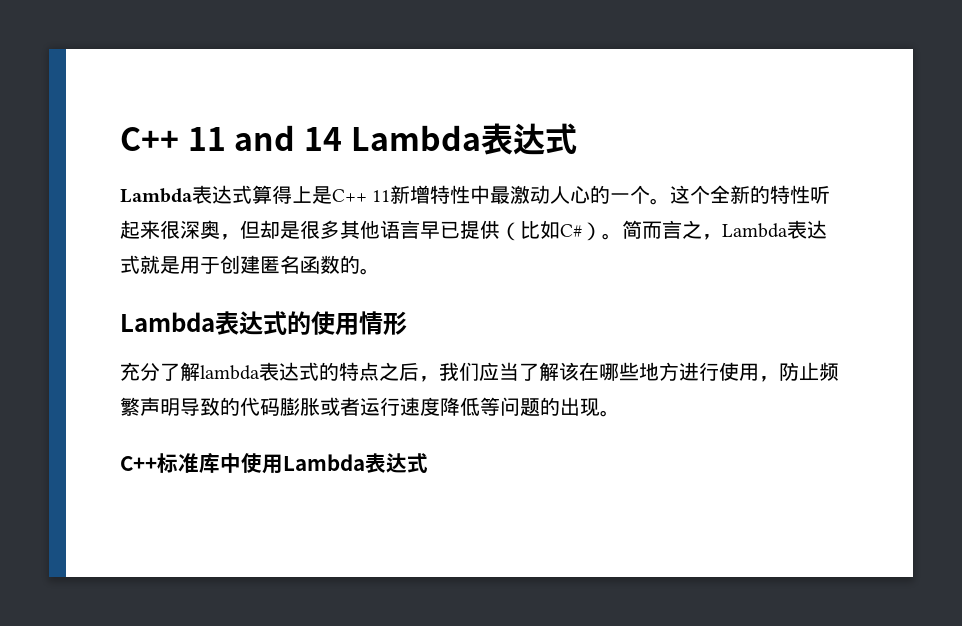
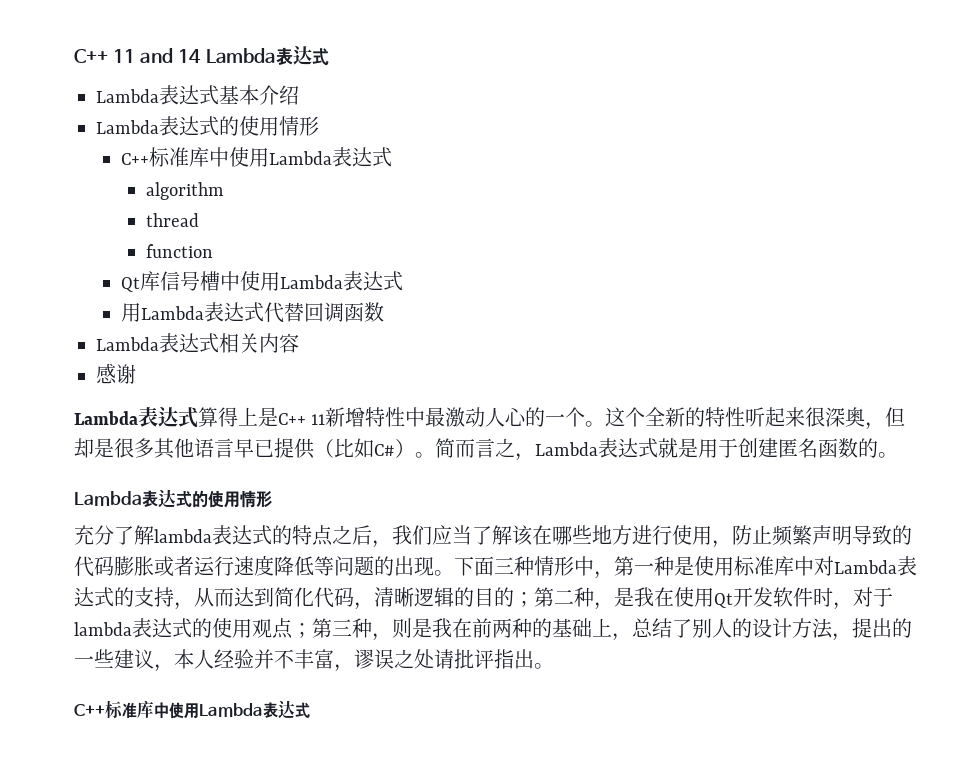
+ Lambda表达式基本介绍
+ Lambda表达式的使用情形
+ C++标准库中使用Lambda表达式
+ algorithm
+ thread
+ function
+ Qt库信号槽中使用Lambda表达式
+ 用Lambda表达式代替回调函数
+ Lambda表达式相关内容
+ 感谢
+ 下面三种情形中，第一种是使用标准库中对Lambda表达式的支持，从而达到简化代码，清晰逻辑的目的；第二种，是我在使用Qt开发软件时，对于lambda表达式的使用观点；第三种，则是我在前两种的基础上，总结了别人的设计方法，提出的一些建议，本人经验并不丰富，谬误之处请批评指出。

